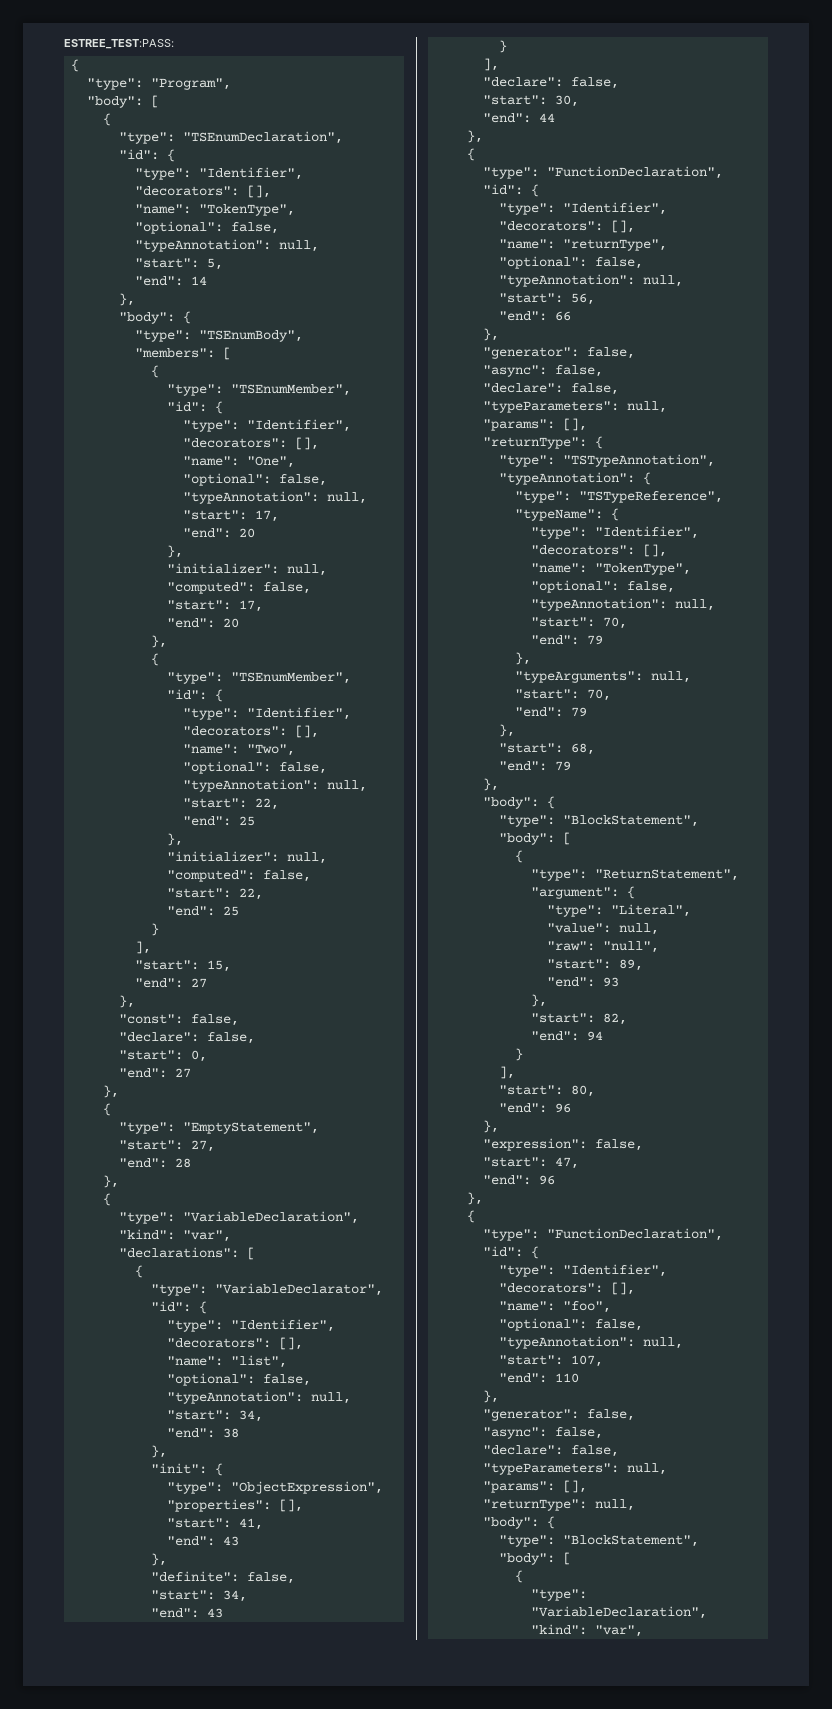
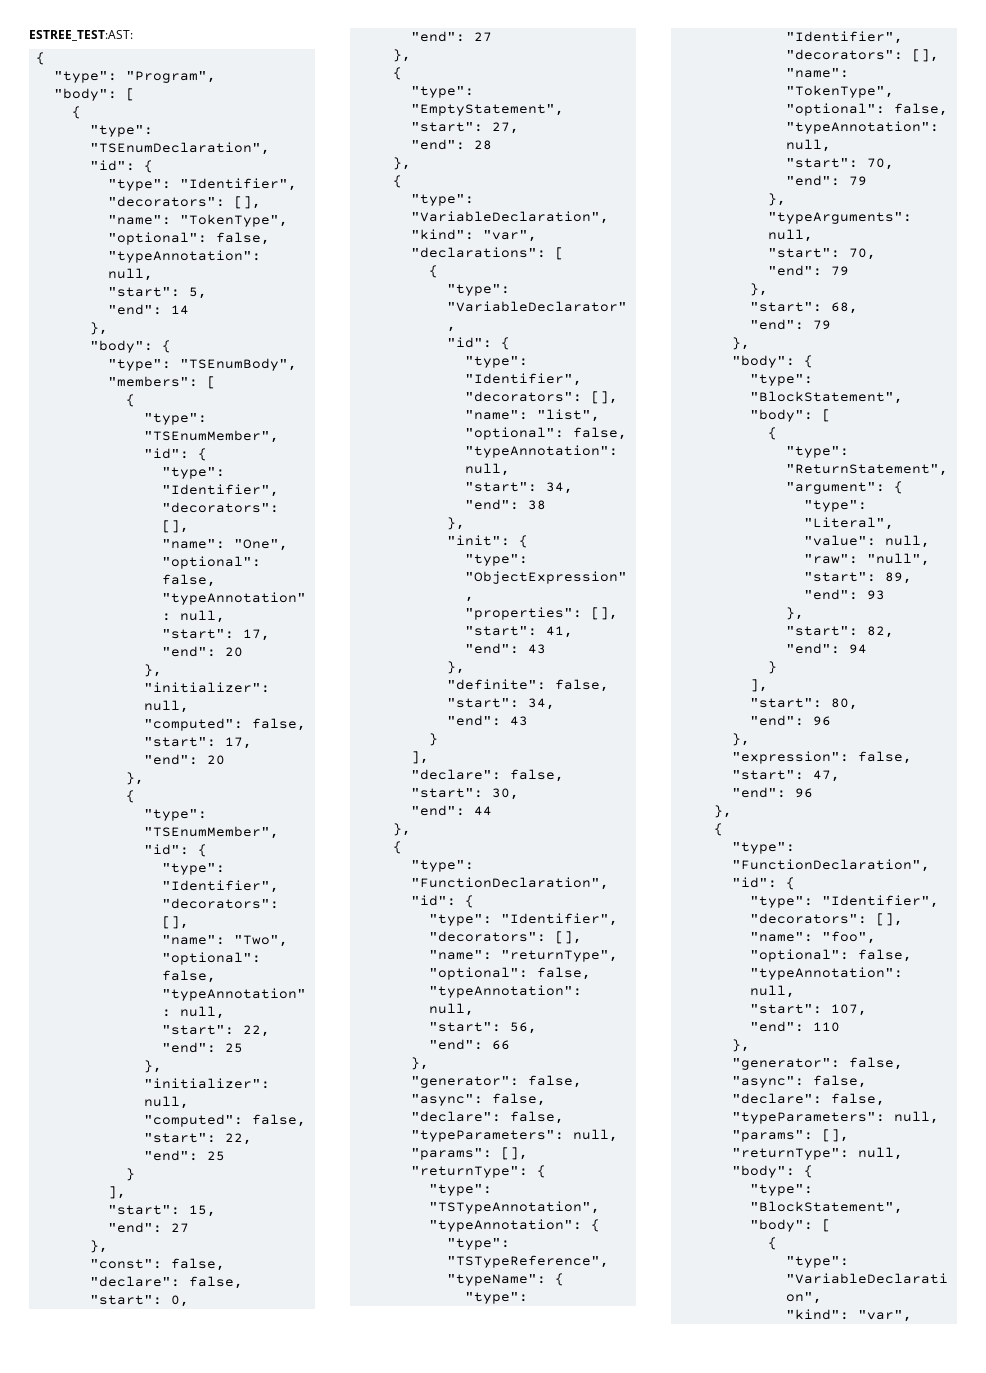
- ESTREE_TEST:PASS:
+ ESTREE_TEST:AST:

